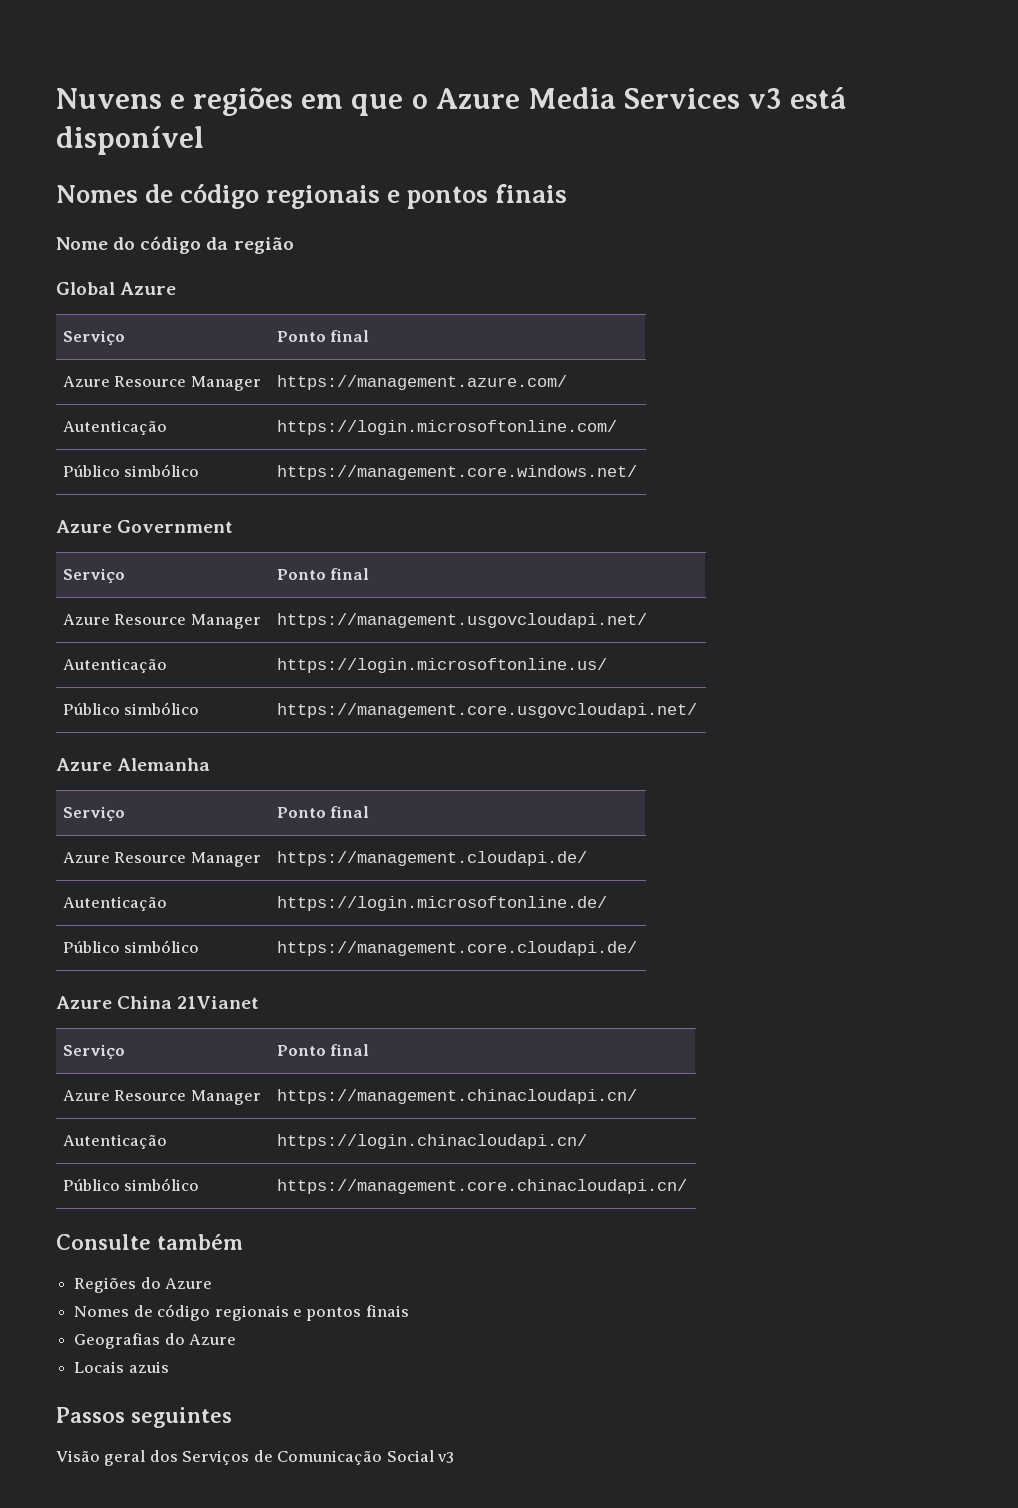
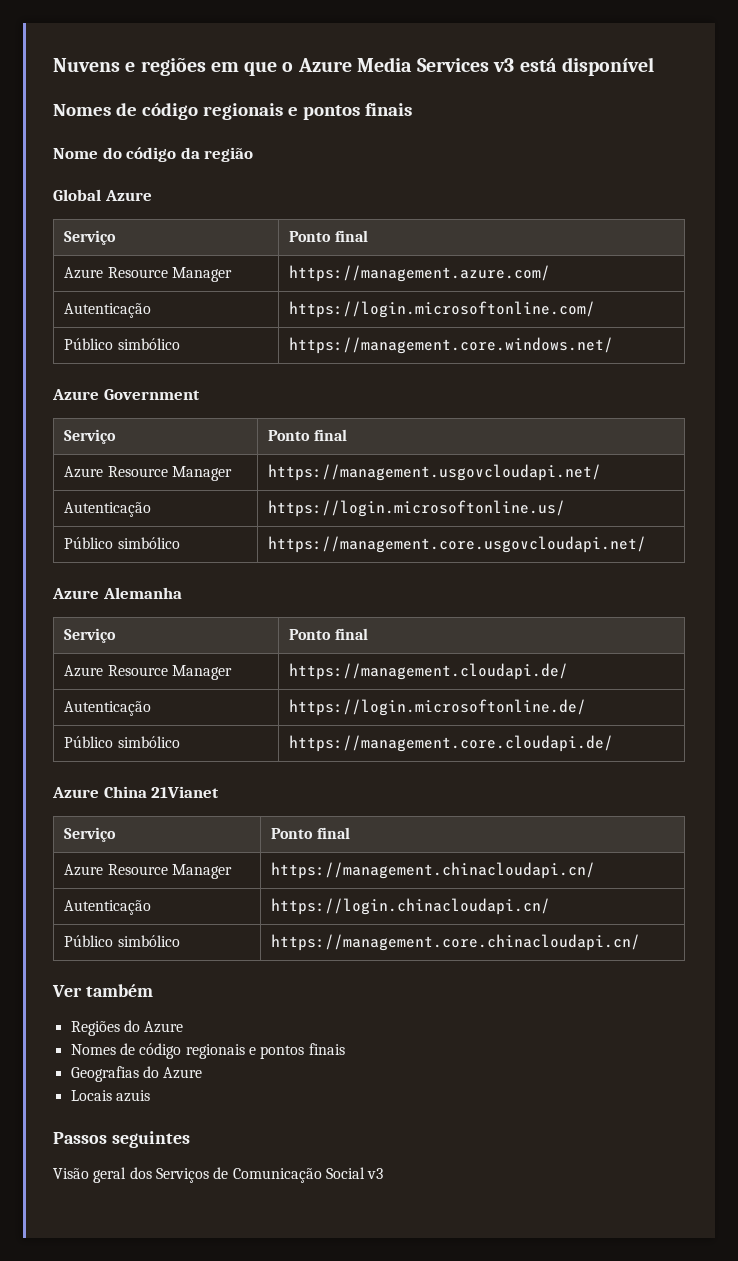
- Consulte também
+ Ver também

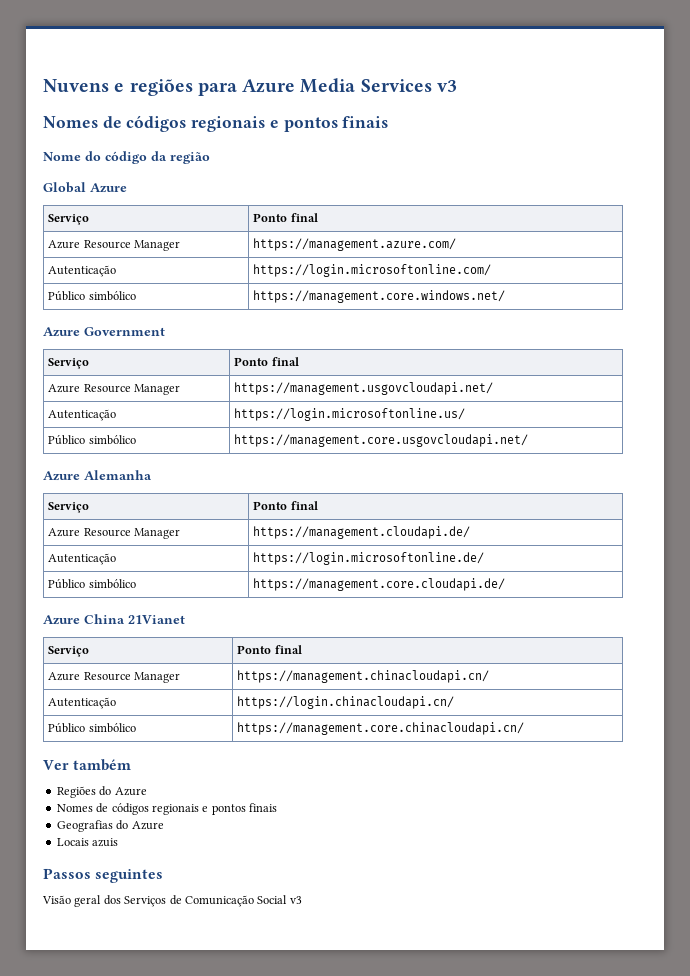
- Nuvens e regiões em que o Azure Media Services v3 está disponível
- Nomes de código regionais e pontos finais
+ Nuvens e regiões para Azure Media Services v3
+ Nomes de códigos regionais e pontos finais
  Regiões do Azure
- Nomes de código regionais e pontos finais
+ Nomes de códigos regionais e pontos finais

